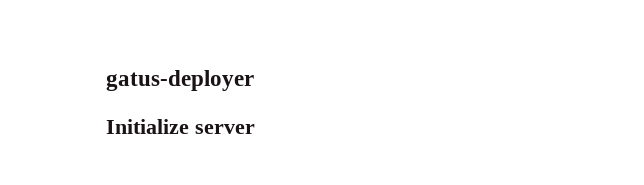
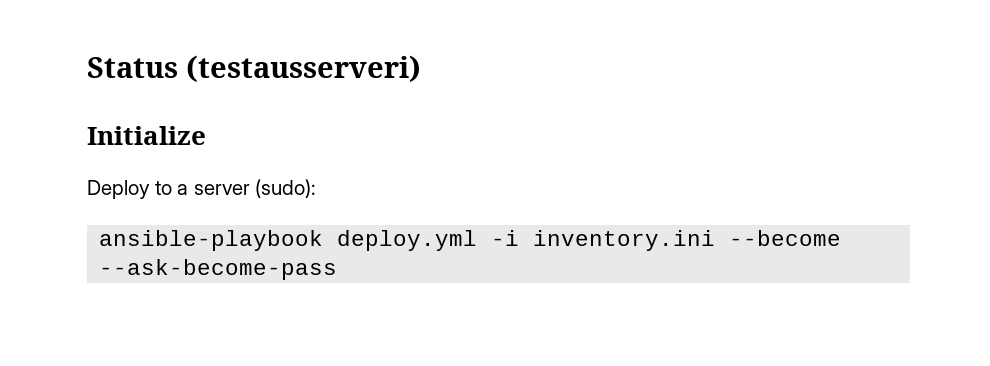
- gatus-deployer
+ Status (testausserveri)
- Initialize server
+ Initialize
+ Deploy to a server (sudo):
+ ansible-playbook deploy.yml -i inventory.ini --become --ask-become-pass

